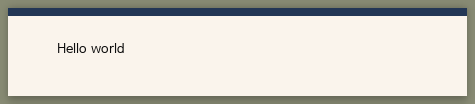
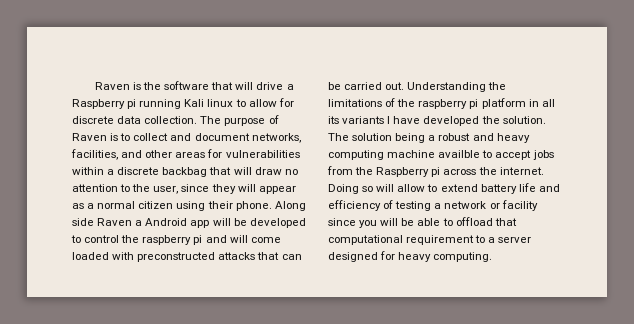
- Hello world
+ Raven is the software that will drive a Raspberry pi running Kali linux to allow for discrete data collection. The purpose of Raven is to collect and document networks, facilities, and other areas for vulnerabilities within a discrete backbag that will draw no attention to the user, since they will appear as a normal citizen using their phone. Along side Raven a Android app will be developed to control the raspberry pi and will come loaded with preconstructed attacks that can be carried out. Understanding the limitations of the raspberry pi platform in all its variants I have developed the solution. The solution being a robust and heavy computing machine availble to accept jobs from the Raspberry pi across the internet. Doing so will allow to extend battery life and efficiency of testing a network or facility since you will be able to offload that computational requirement to a server designed for heavy computing.

